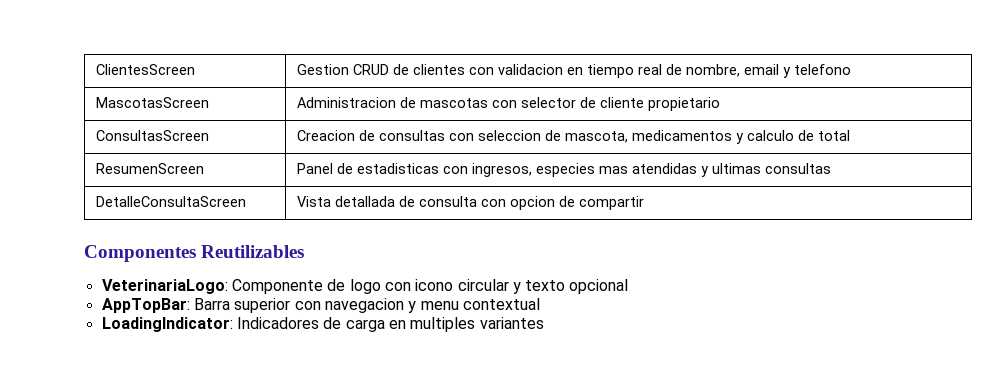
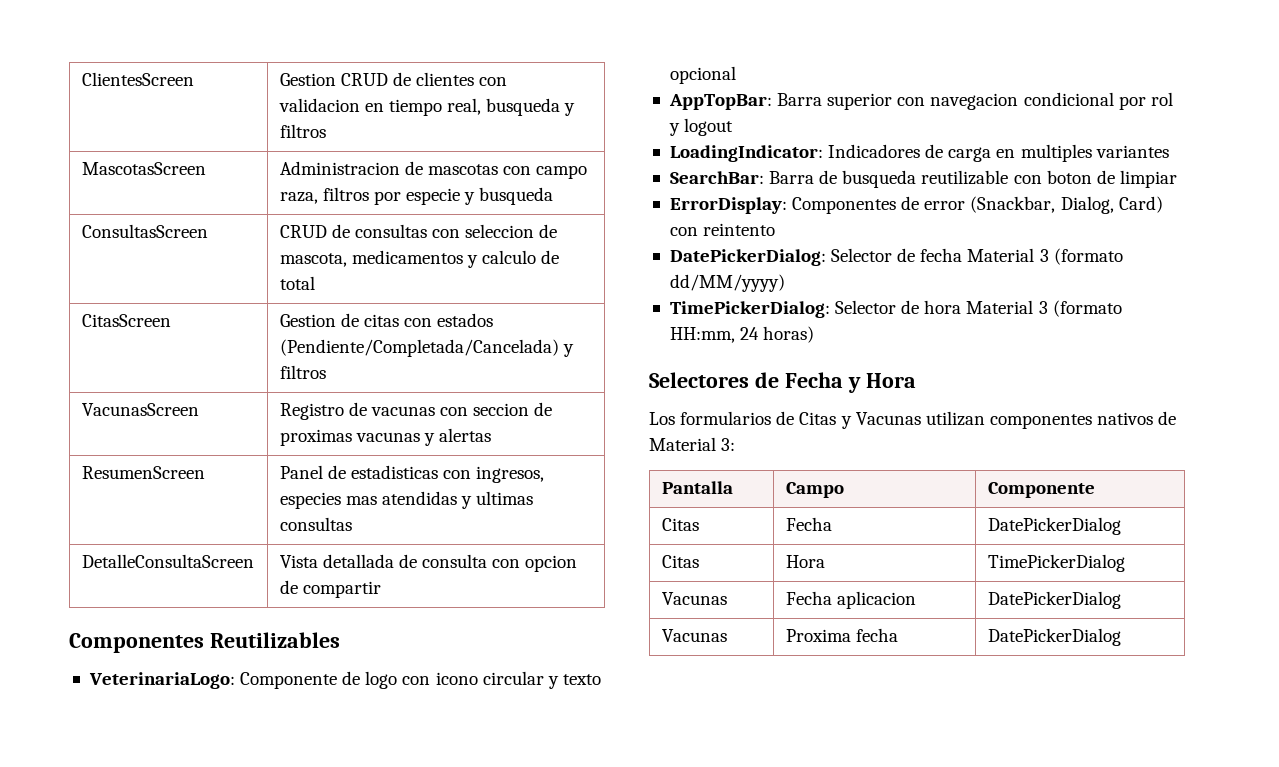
- ClientesScreen | Gestion CRUD de clientes con validacion en tiempo real de nombre, email y telefono
+ ClientesScreen | Gestion CRUD de clientes con validacion en tiempo real, busqueda y filtros
- MascotasScreen | Administracion de mascotas con selector de cliente propietario
+ MascotasScreen | Administracion de mascotas con campo raza, filtros por especie y busqueda
- ConsultasScreen | Creacion de consultas con seleccion de mascota, medicamentos y calculo de total
+ ConsultasScreen | CRUD de consultas con seleccion de mascota, medicamentos y calculo de total
+ CitasScreen | Gestion de citas con estados (Pendiente/Completada/Cancelada) y filtros
+ VacunasScreen | Registro de vacunas con seccion de proximas vacunas y alertas
- AppTopBar: Barra superior con navegacion y menu contextual
+ AppTopBar: Barra superior con navegacion condicional por rol y logout
+ SearchBar: Barra de busqueda reutilizable con boton de limpiar
+ ErrorDisplay: Componentes de error (Snackbar, Dialog, Card) con reintento
+ DatePickerDialog: Selector de fecha Material 3 (formato dd/MM/yyyy)
+ TimePickerDialog: Selector de hora Material 3 (formato HH:mm, 24 horas)
+ Selectores de Fecha y Hora
+ Los formularios de Citas y Vacunas utilizan componentes nativos de Material 3:
+ Pantalla | Campo | Componente
+ Citas | Fecha | DatePickerDialog
+ Citas | Hora | TimePickerDialog
+ Vacunas | Fecha aplicacion | DatePickerDialog
+ Vacunas | Proxima fecha | DatePickerDialog

